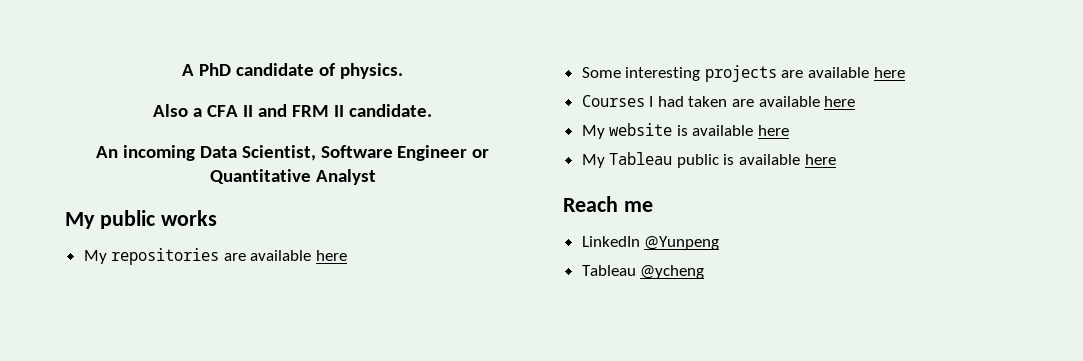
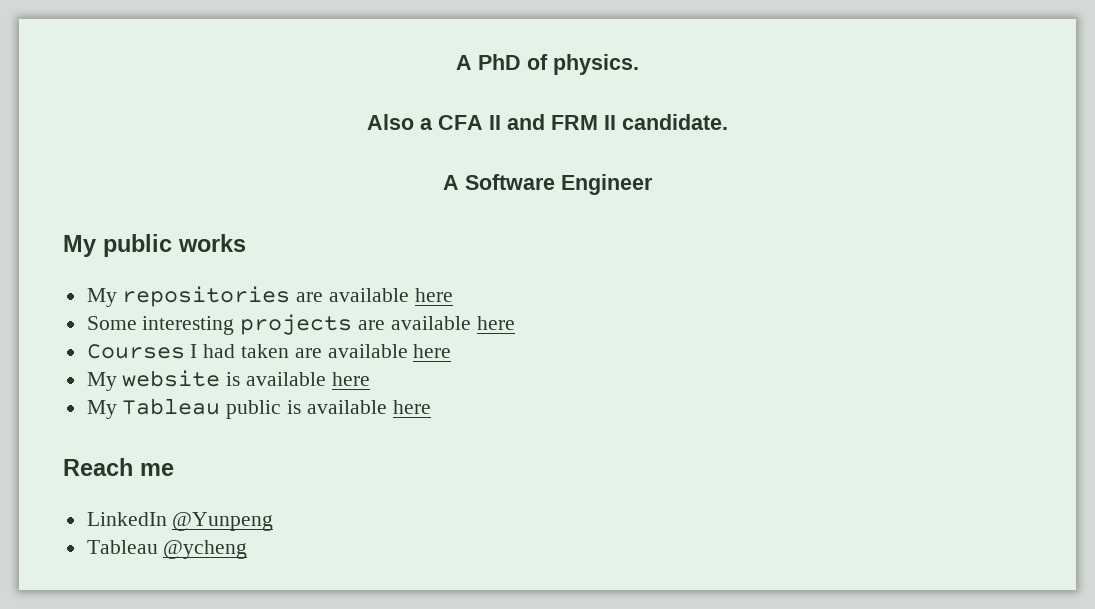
- A PhD candidate of physics.
+ A PhD of physics.
- An incoming Data Scientist, Software Engineer or Quantitative Analyst
+ A Software Engineer

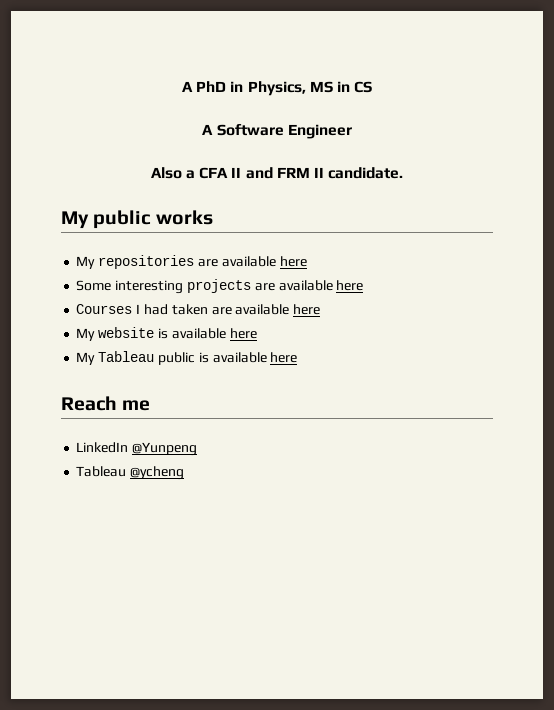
- A PhD of physics.
+ A PhD in Physics, MS in CS
+ A Software Engineer
- A Software Engineer

